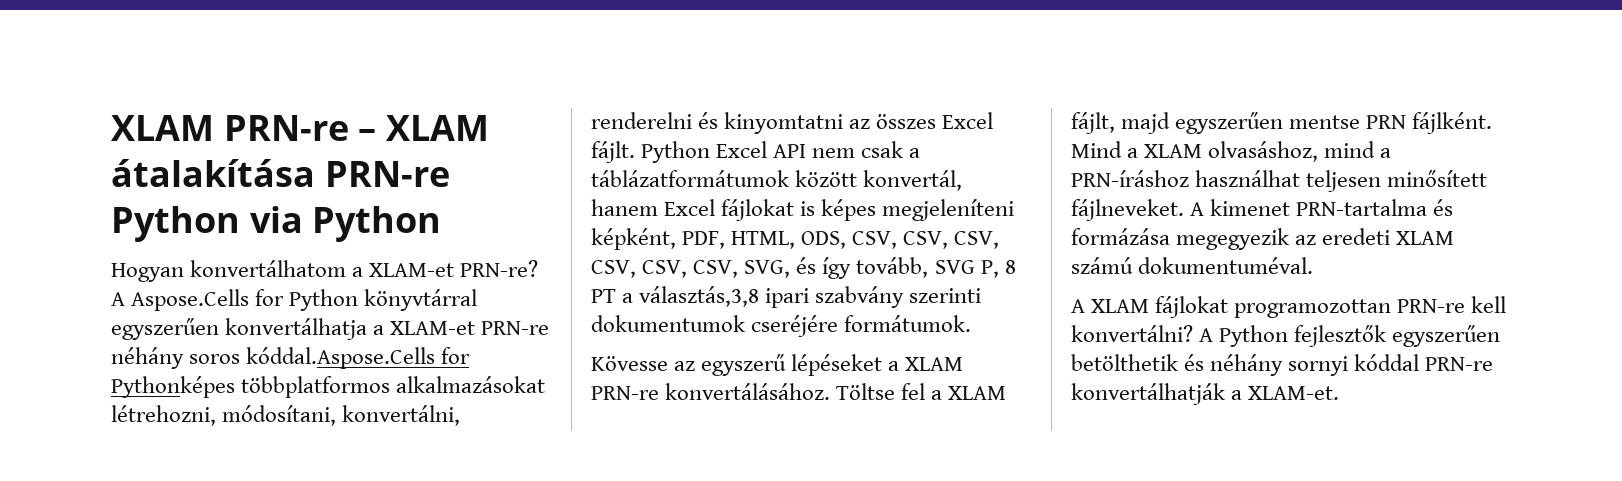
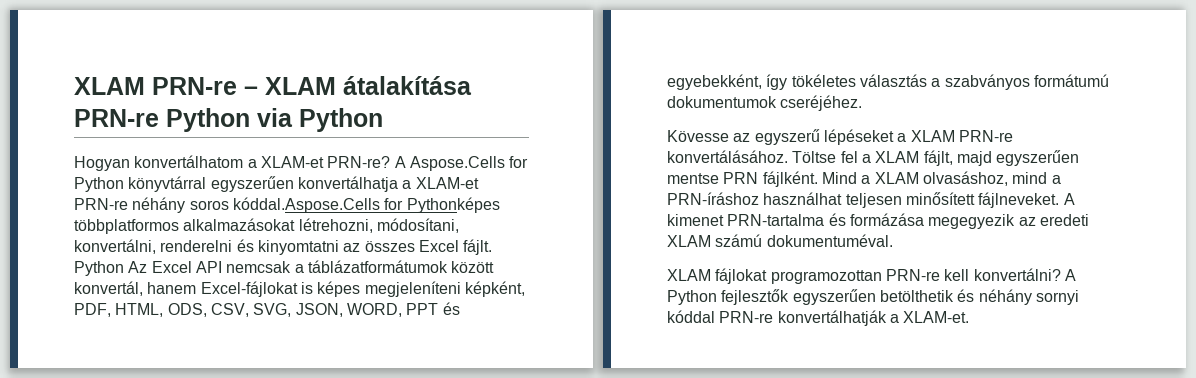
- Python Excel API nem csak a táblázatformátumok között konvertál, hanem Excel fájlokat is képes megjeleníteni képként, PDF, HTML, ODS, CSV, CSV, CSV, CSV, CSV, CSV, SVG, és így tovább, SVG P, 8 PT a választás,3,8 ipari szabvány szerinti dokumentumok cseréjére formátumok.
+ Python Az Excel API nemcsak a táblázatformátumok között konvertál, hanem Excel-fájlokat is képes megjeleníteni képként, PDF, HTML, ODS, CSV, SVG, JSON, WORD, PPT és egyebekként, így tökéletes választás a szabványos formátumú dokumentumok cseréjéhez.
- A XLAM fájlokat programozottan PRN-re kell konvertálni?
+ XLAM fájlokat programozottan PRN-re kell konvertálni?

